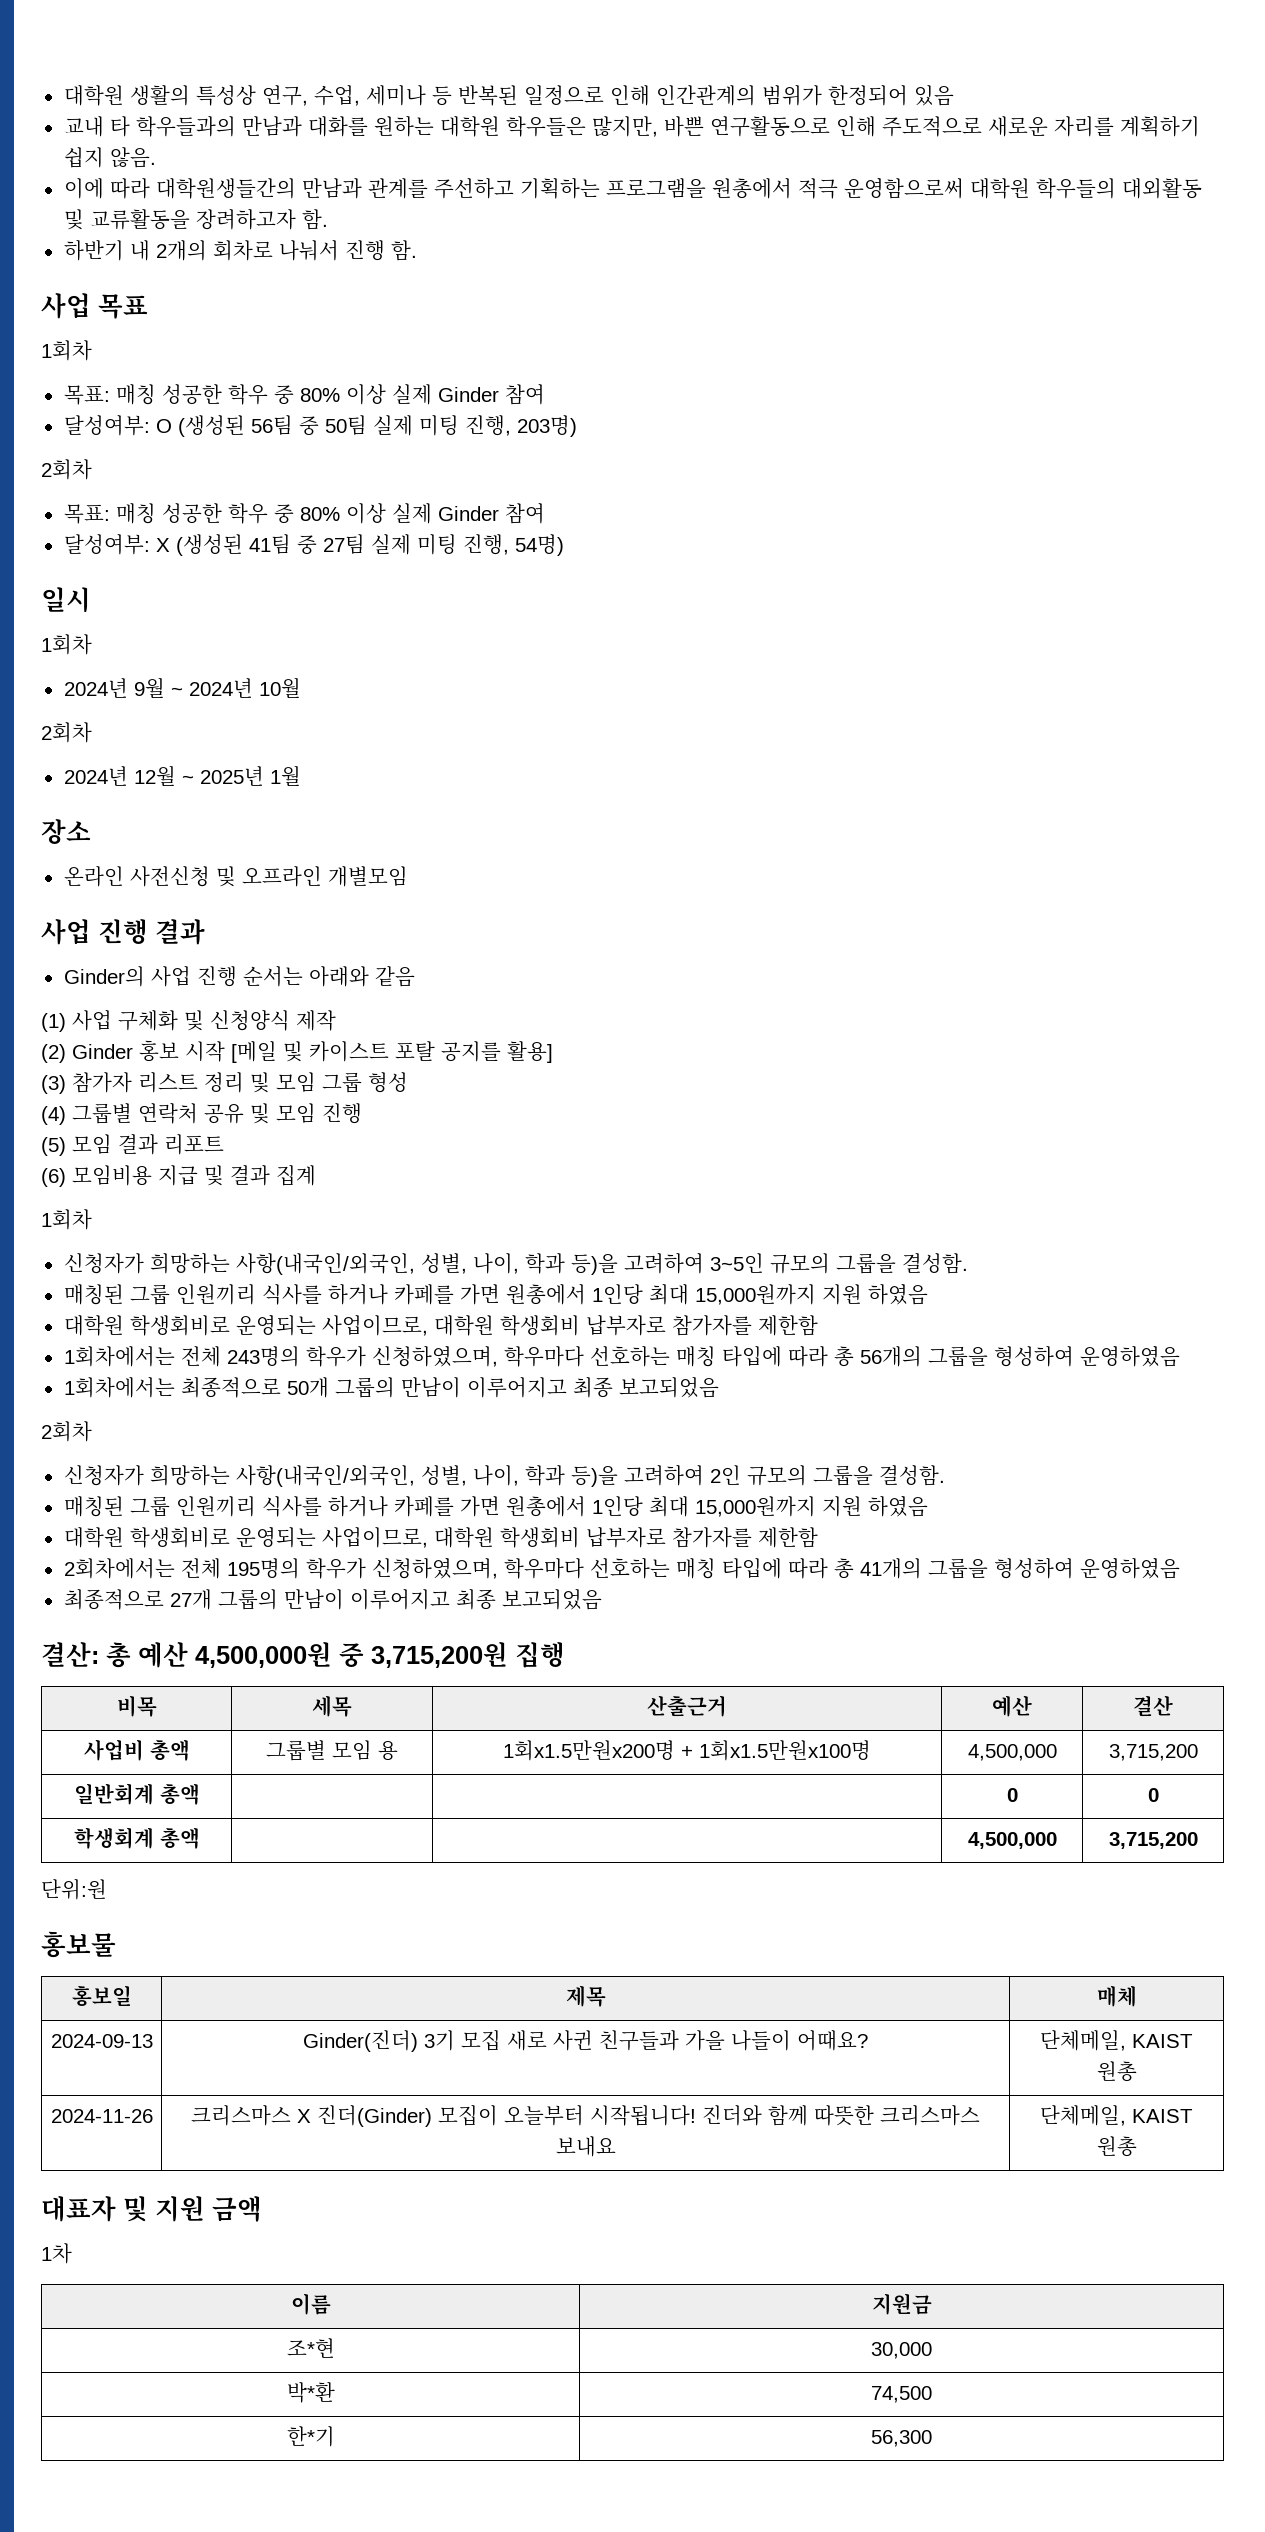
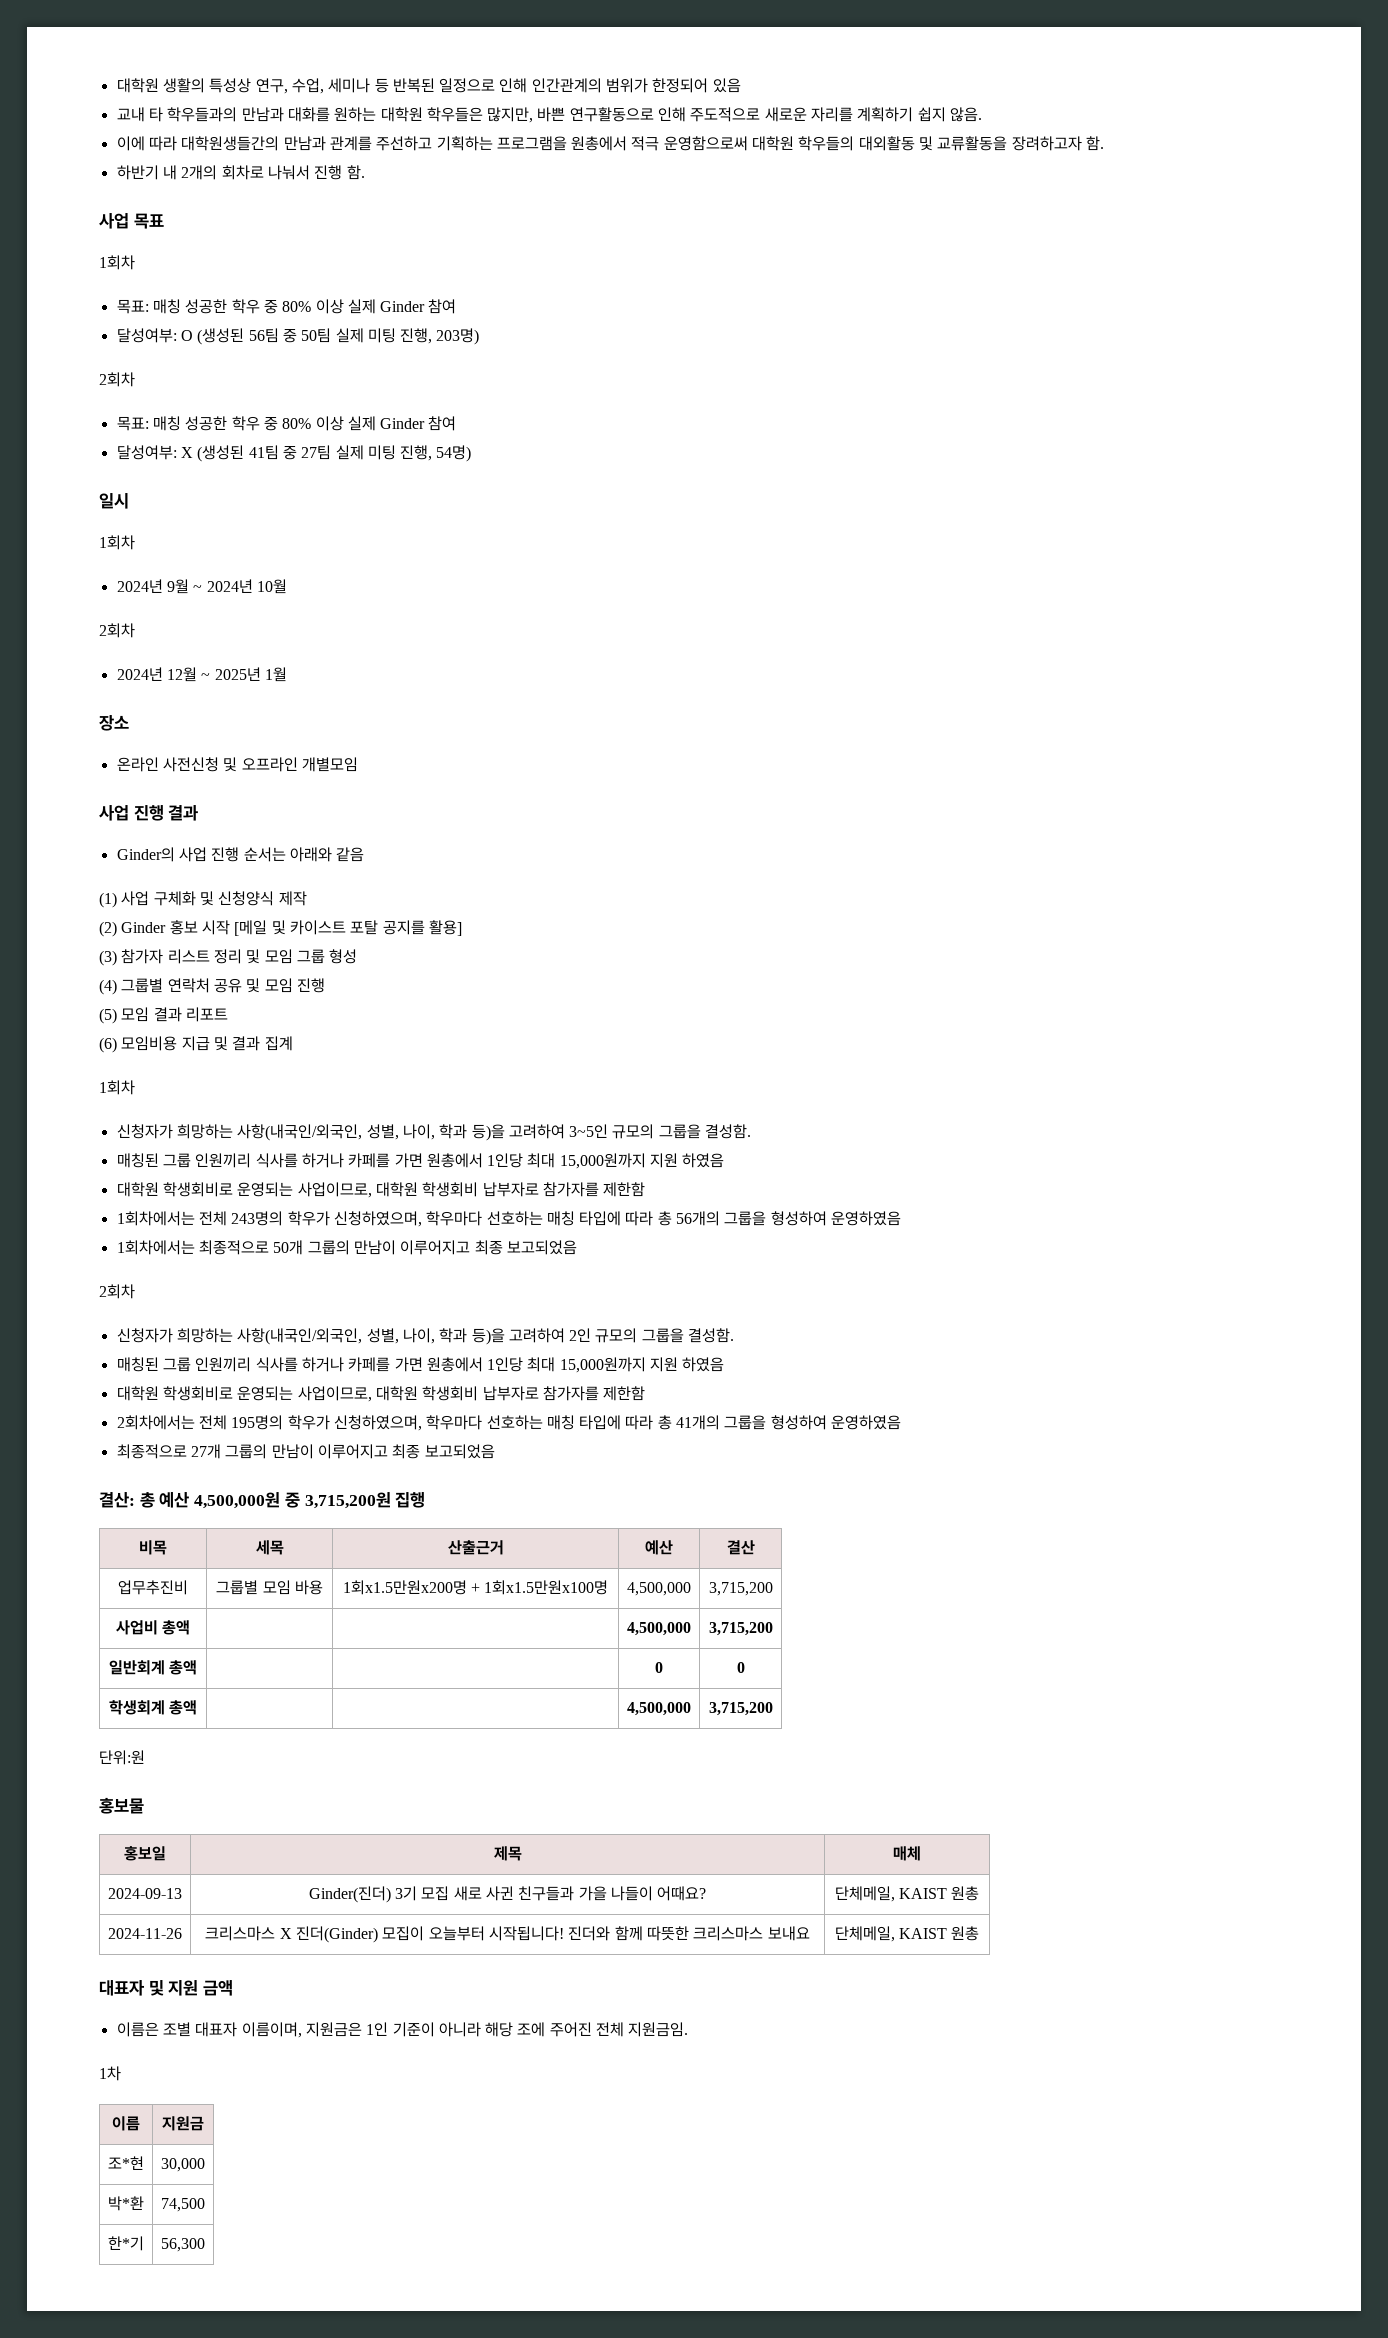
- 사업비 총액 | 그룹별 모임 용 | 1회x1.5만원x200명 + 1회x1.5만원x100명 | 4,500,000 | 3,715,200
+ 업무추진비 | 그룹별 모임 바용 | 1회x1.5만원x200명 + 1회x1.5만원x100명 | 4,500,000 | 3,715,200
+ 사업비 총액 | | | 4,500,000 | 3,715,200
+ 이름은 조별 대표자 이름이며, 지원금은 1인 기준이 아니라 해당 조에 주어진 전체 지원금임.

